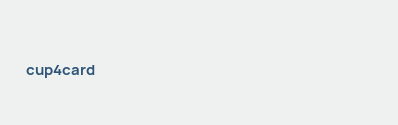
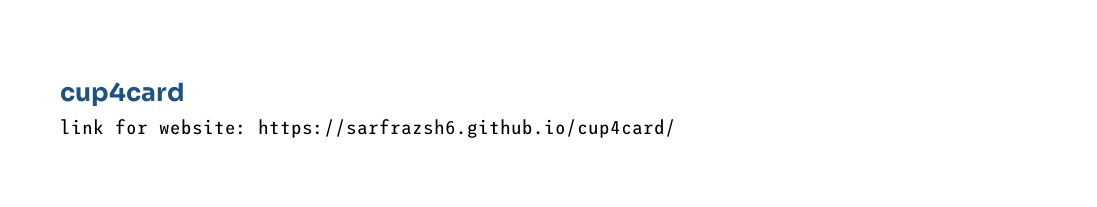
+ link for website: https://sarfrazsh6.github.io/cup4card/

